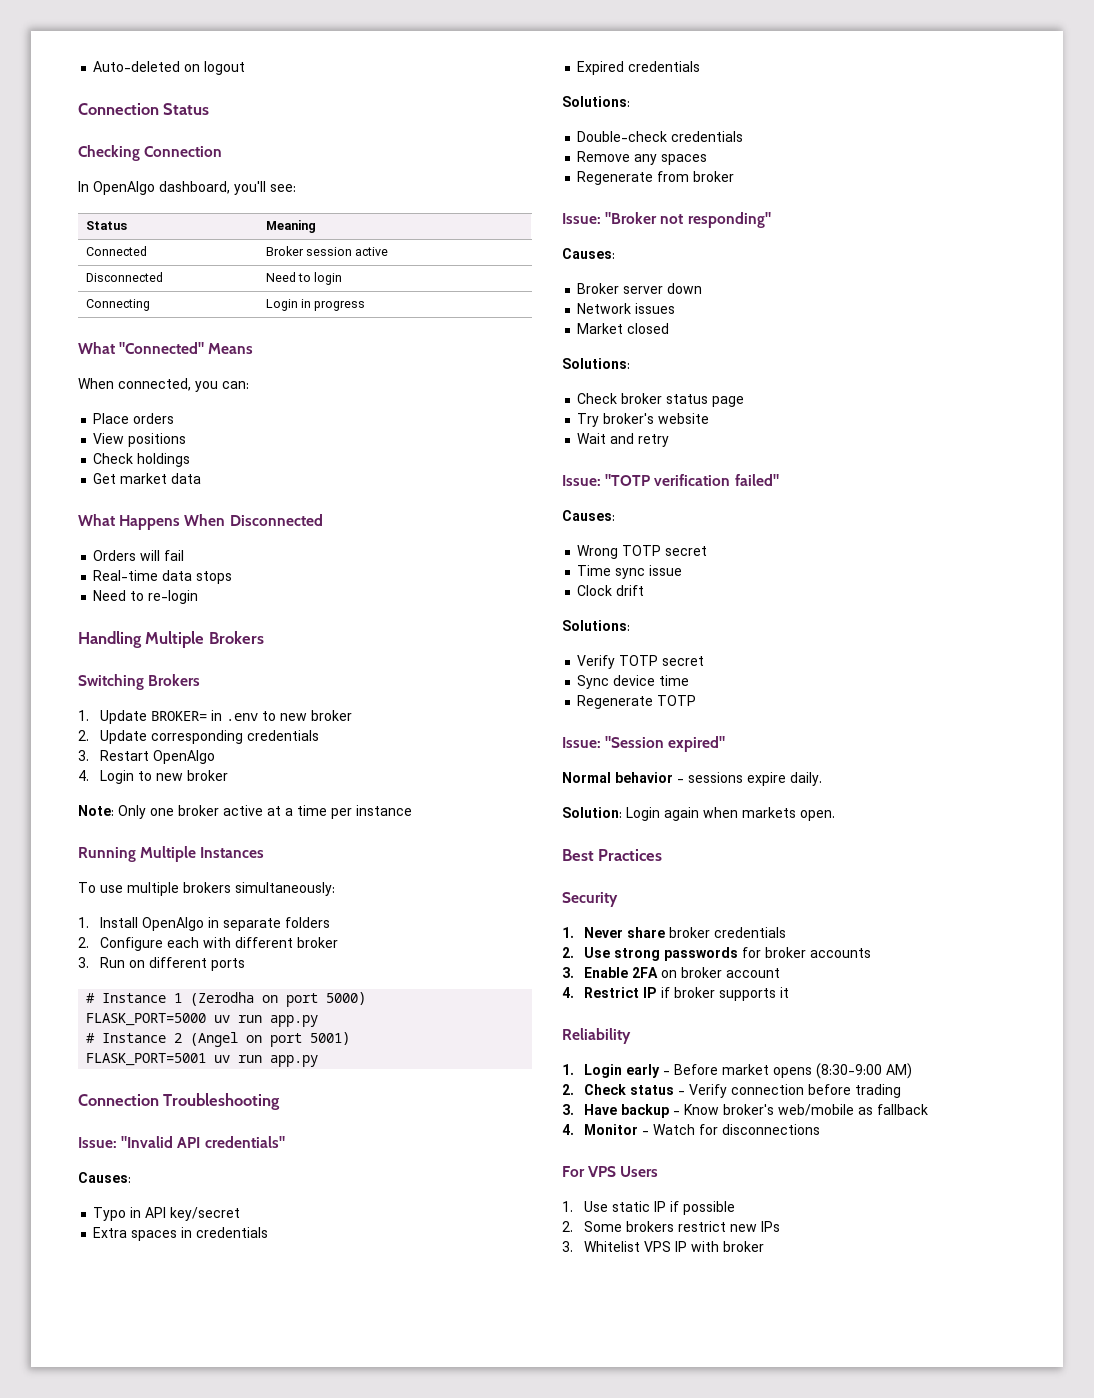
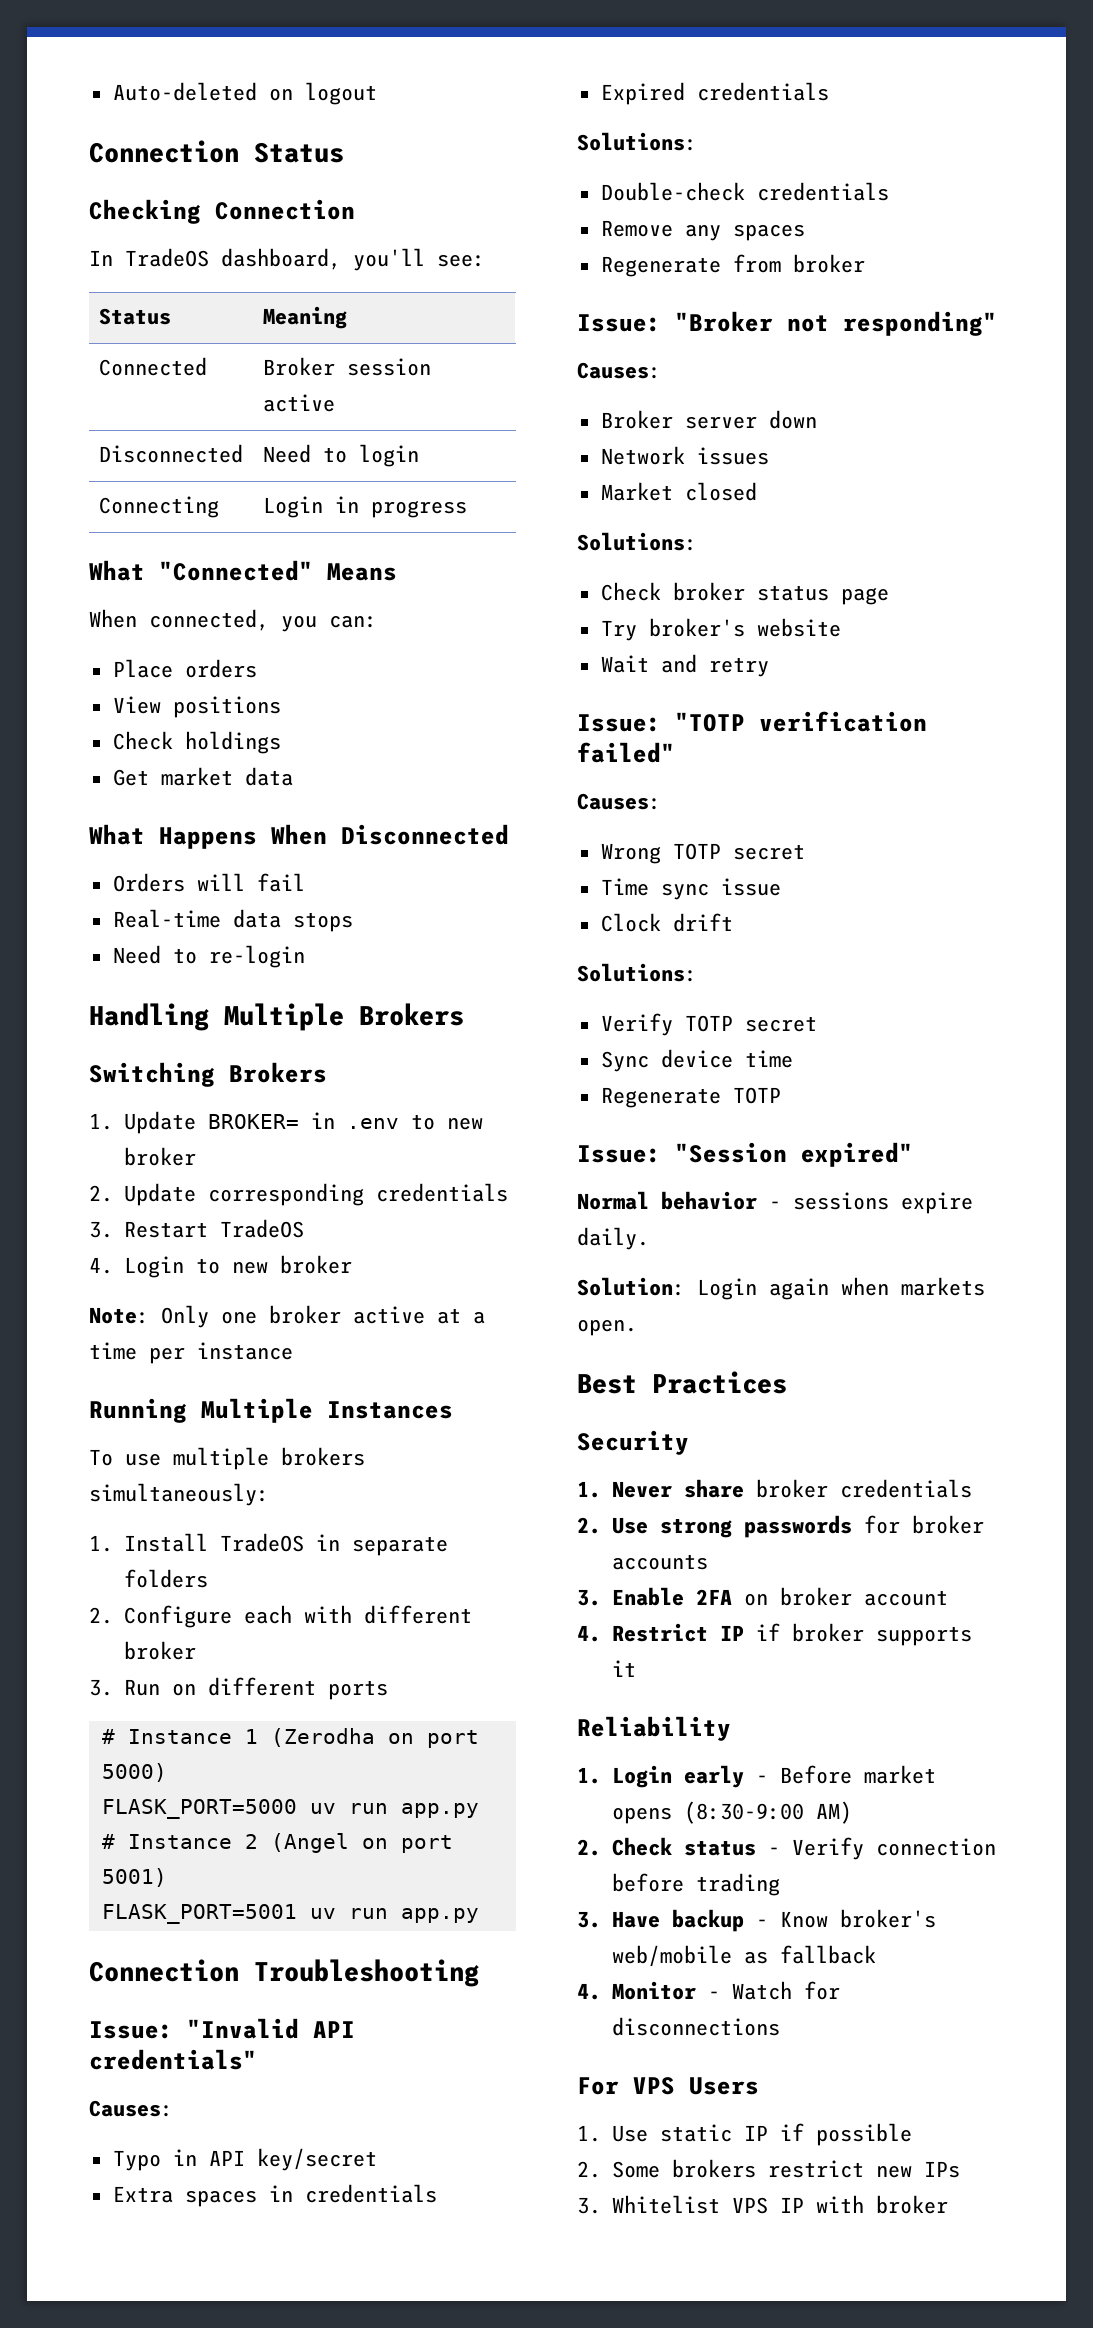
- In OpenAlgo dashboard, you'll see:
+ In TradeOS dashboard, you'll see:
- 3. Restart OpenAlgo
+ 3. Restart TradeOS
- 1. Install OpenAlgo in separate folders
+ 1. Install TradeOS in separate folders

